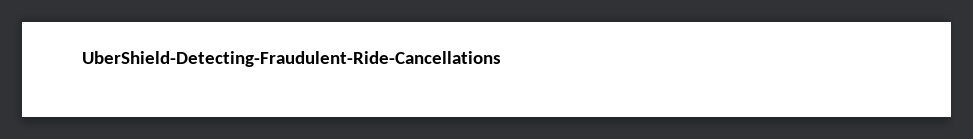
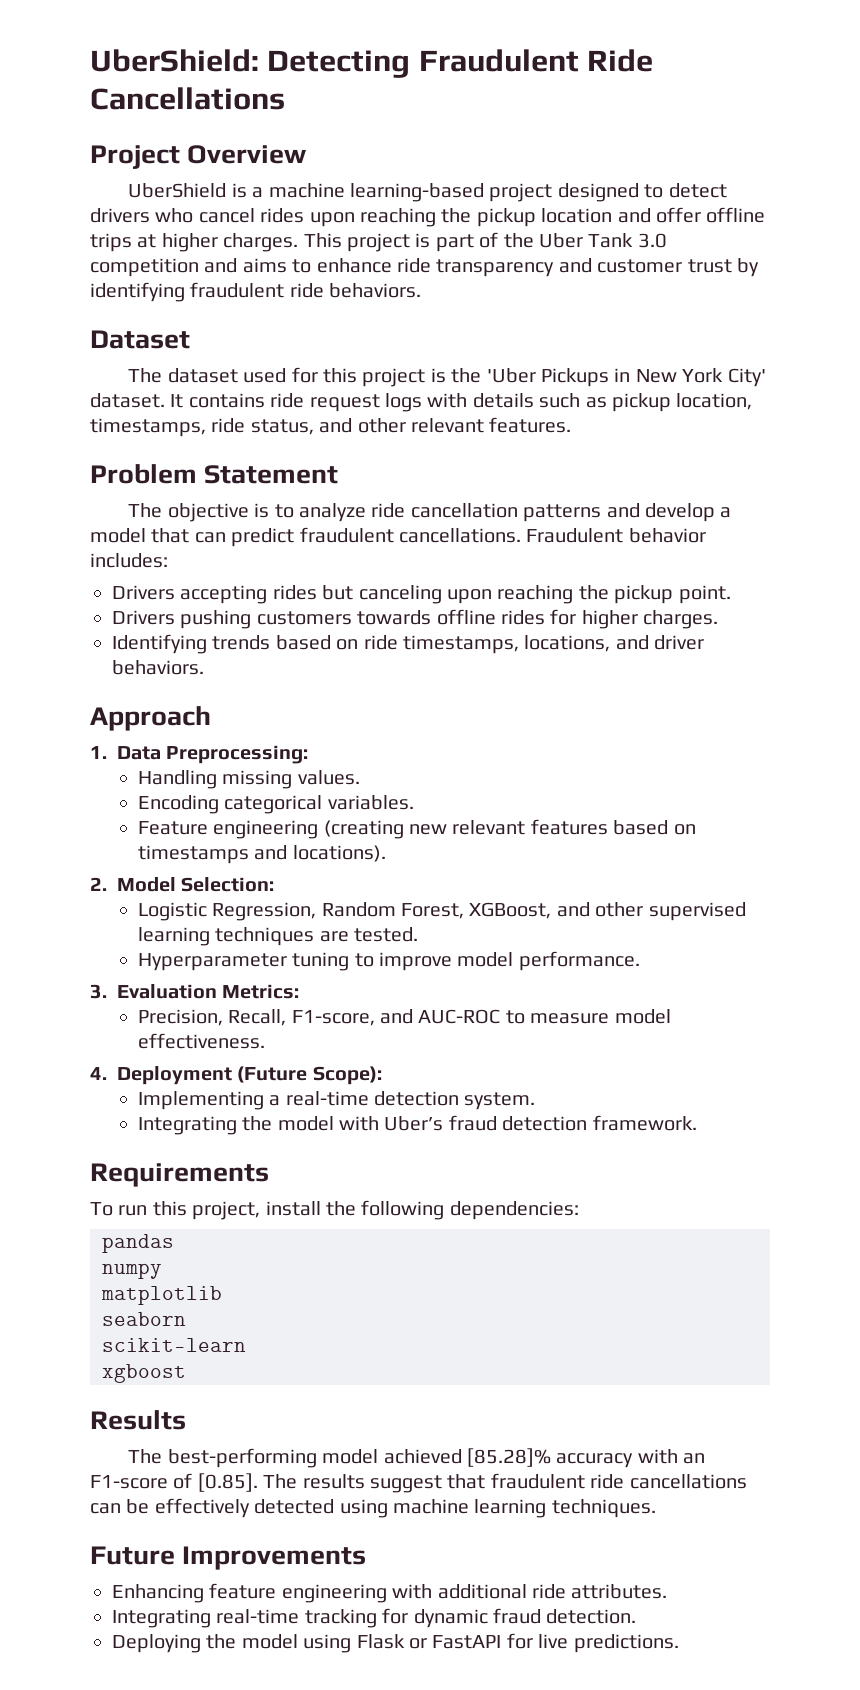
- UberShield-Detecting-Fraudulent-Ride-Cancellations
+ UberShield: Detecting Fraudulent Ride Cancellations
+ Project Overview
+ UberShield is a machine learning-based project designed to detect drivers who cancel rides upon reaching the pickup location and offer offline trips at higher charges. This project is part of the Uber Tank 3.0 competition and aims to enhance ride transparency and customer trust by identifying fraudulent ride behaviors.
+ Dataset
+ The dataset used for this project is the 'Uber Pickups in New York City' dataset. It contains ride request logs with details such as pickup location, timestamps, ride status, and other relevant features.
+ Problem Statement
+ The objective is to analyze ride cancellation patterns and develop a model that can predict fraudulent cancellations. Fraudulent behavior includes:
+ Drivers accepting rides but canceling upon reaching the pickup point.
+ Drivers pushing customers towards offline rides for higher charges.
+ Identifying trends based on ride timestamps, locations, and driver behaviors.
+ Approach
+ 1. Data Preprocessing:
+ Handling missing values.
+ Encoding categorical variables.
+ Feature engineering (creating new relevant features based on timestamps and locations).
+ 2. Model Selection:
+ Logistic Regression, Random Forest, XGBoost, and other supervised learning techniques are tested.
+ Hyperparameter tuning to improve model performance.
+ 3. Evaluation Metrics:
+ Precision, Recall, F1-score, and AUC-ROC to measure model effectiveness.
+ 4. Deployment (Future Scope):
+ Implementing a real-time detection system.
+ Integrating the model with Uber’s fraud detection framework.
+ Requirements
+ To run this project, install the following dependencies:
+ pandas
+ numpy
+ matplotlib
+ seaborn
+ scikit-learn
+ xgboost
+ Results
+ The best-performing model achieved [85.28]% accuracy with an F1-score of [0.85]. The results suggest that fraudulent ride cancellations can be effectively detected using machine learning techniques.
+ Future Improvements
+ Enhancing feature engineering with additional ride attributes.
+ Integrating real-time tracking for dynamic fraud detection.
+ Deploying the model using Flask or FastAPI for live predictions.

